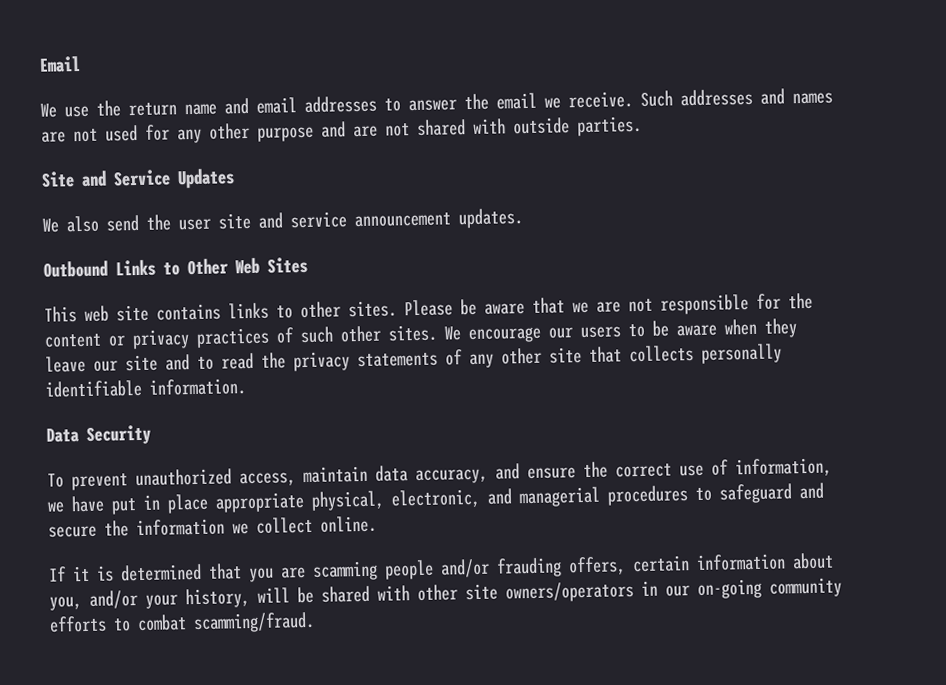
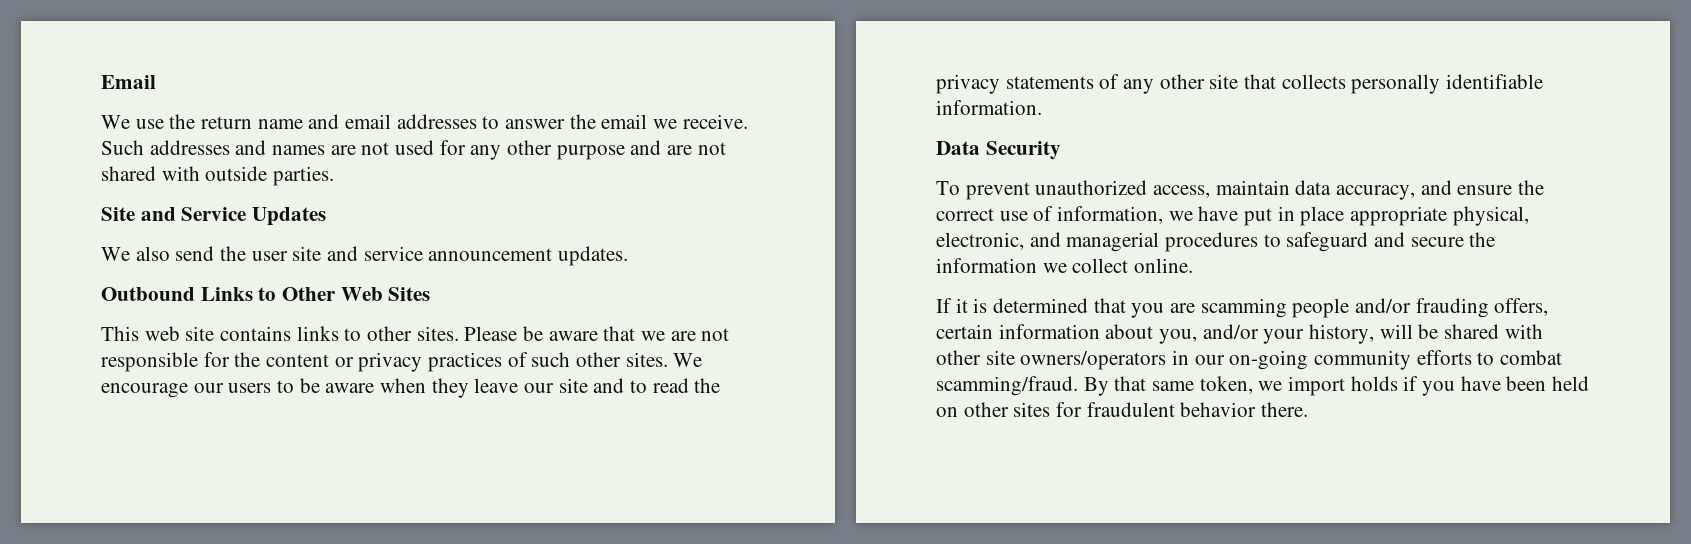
+ By that same token, we import holds if you have been held on other sites for fraudulent behavior there.

